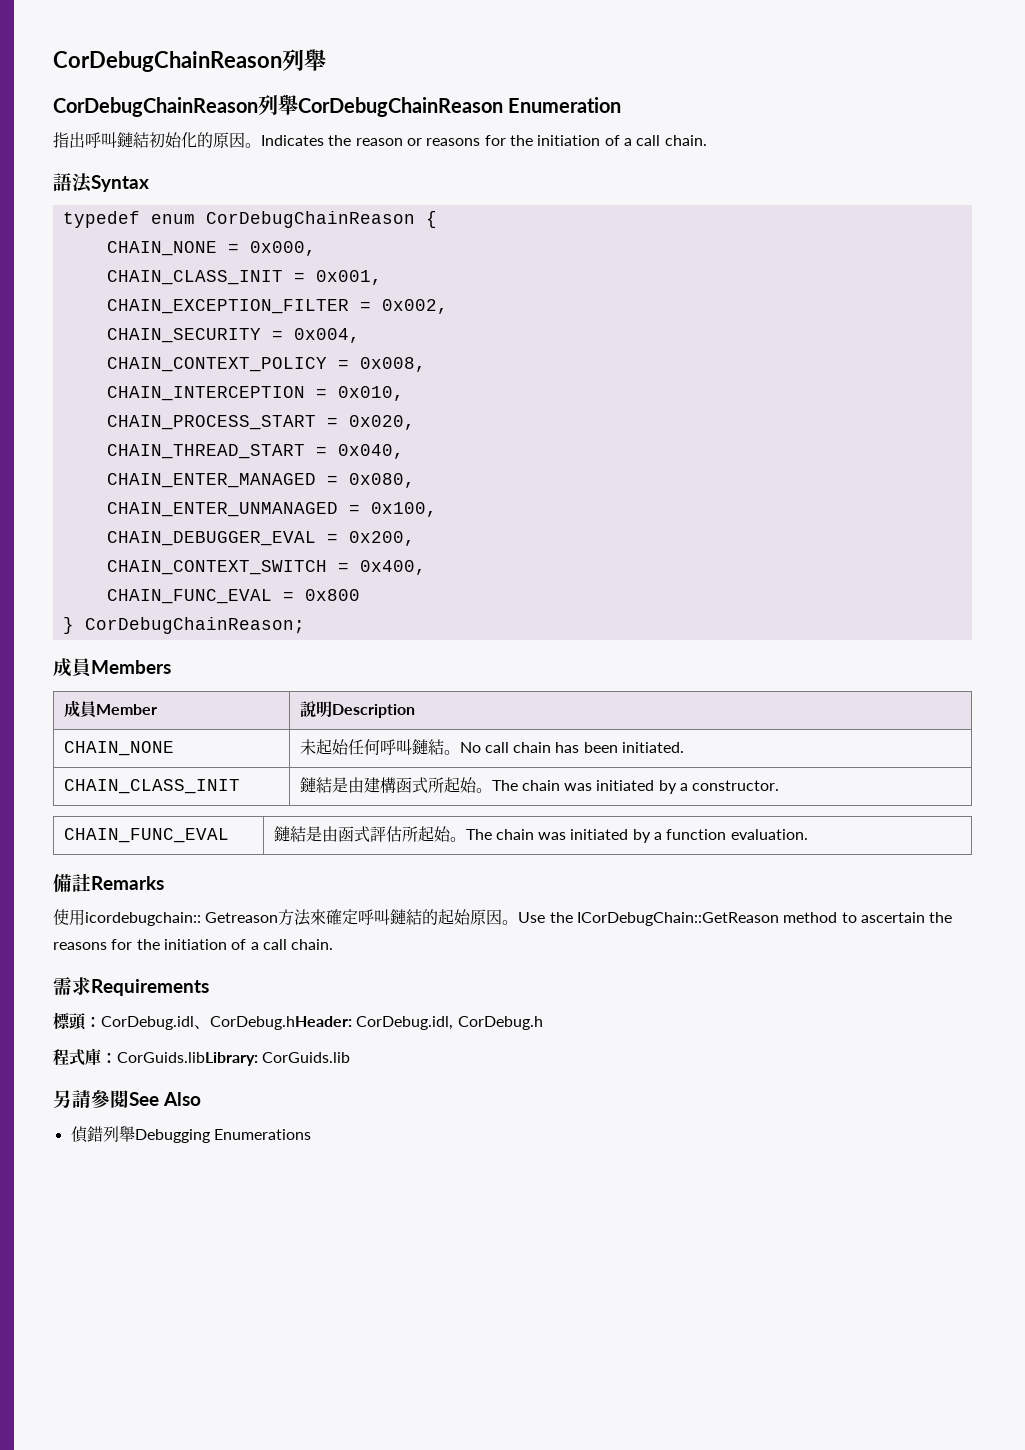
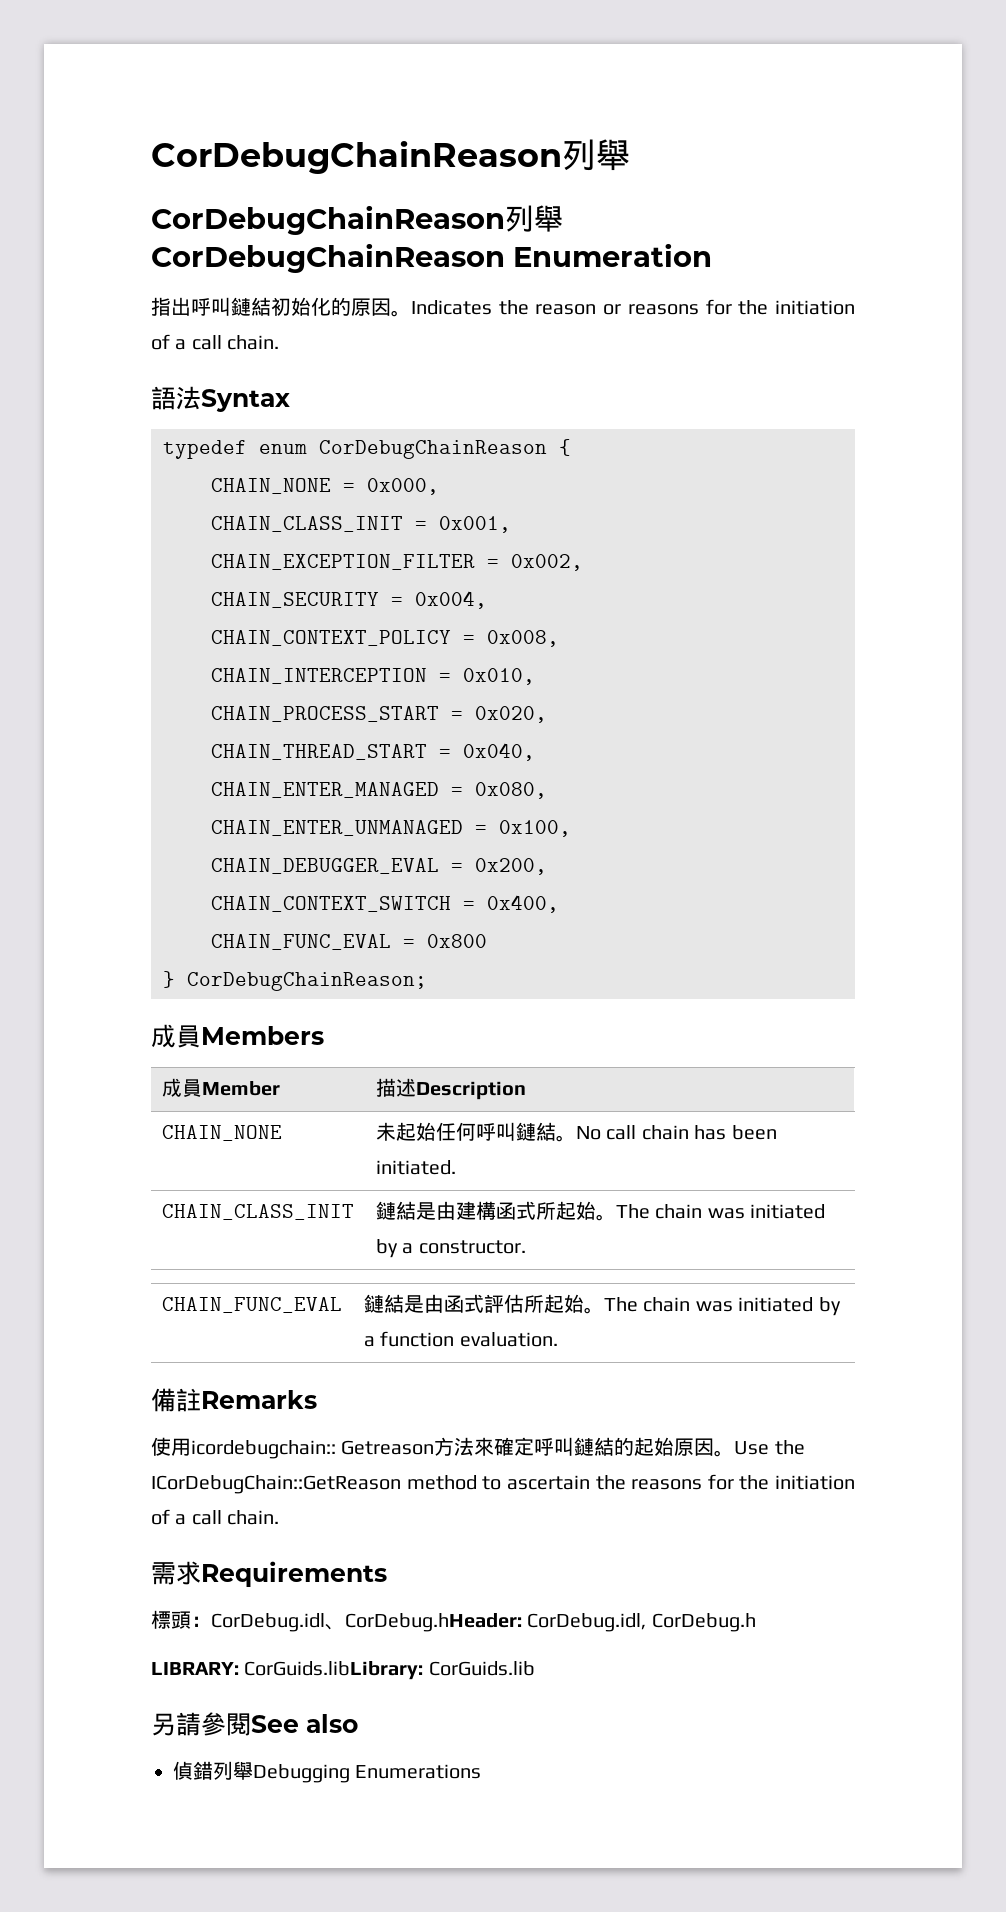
- 成員Member | 說明Description
+ 成員Member | 描述Description
- 程式庫：CorGuids.libLibrary: CorGuids.lib
+ LIBRARY: CorGuids.libLibrary: CorGuids.lib
- 另請參閱See Also
+ 另請參閱See also

